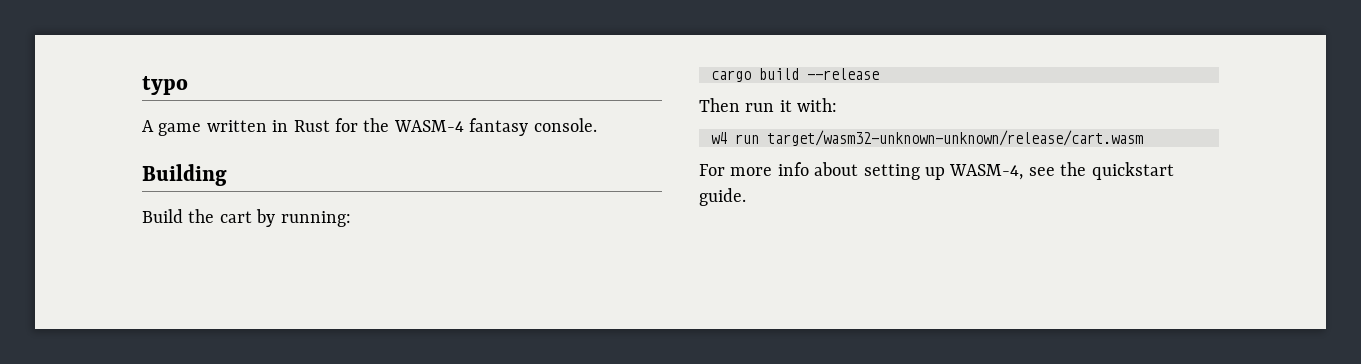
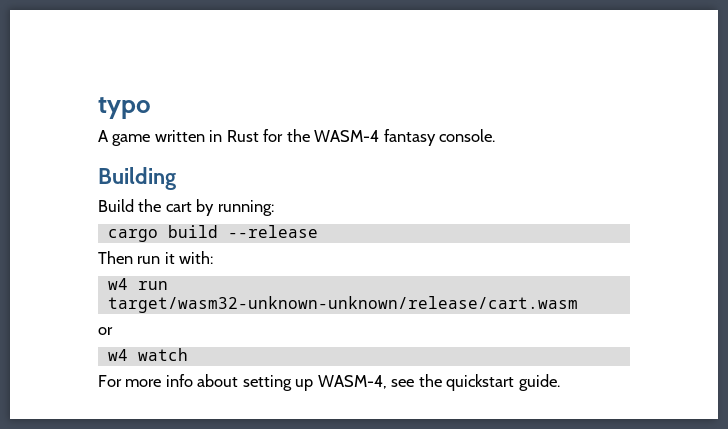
+ or
+ w4 watch

